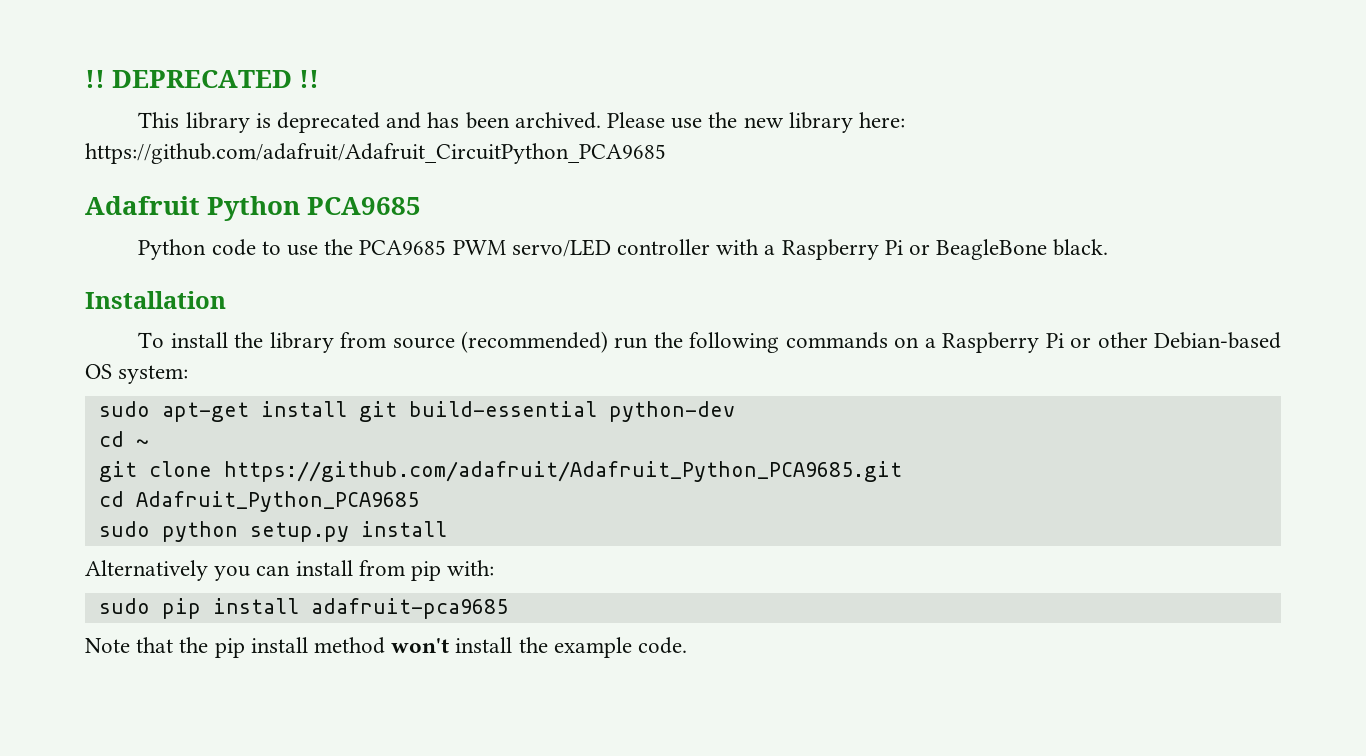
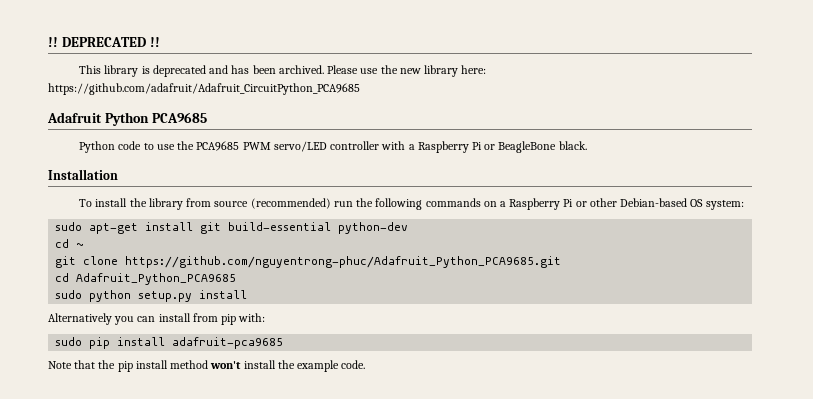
- git clone https://github.com/adafruit/Adafruit_Python_PCA9685.git
+ git clone https://github.com/nguyentrong-phuc/Adafruit_Python_PCA9685.git

